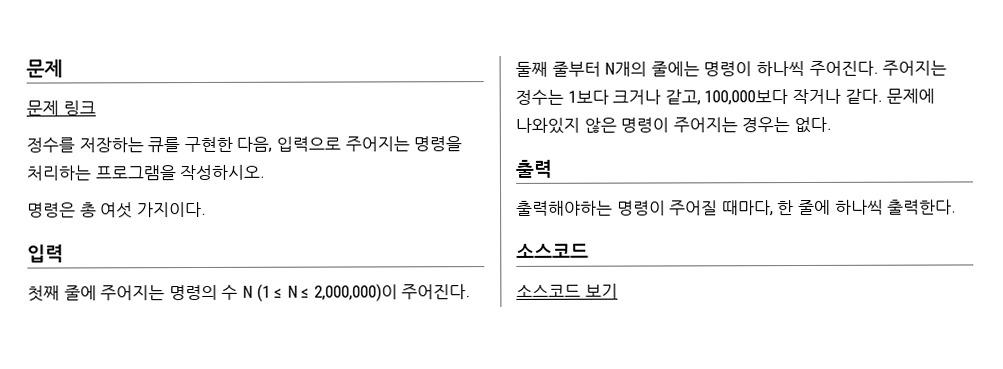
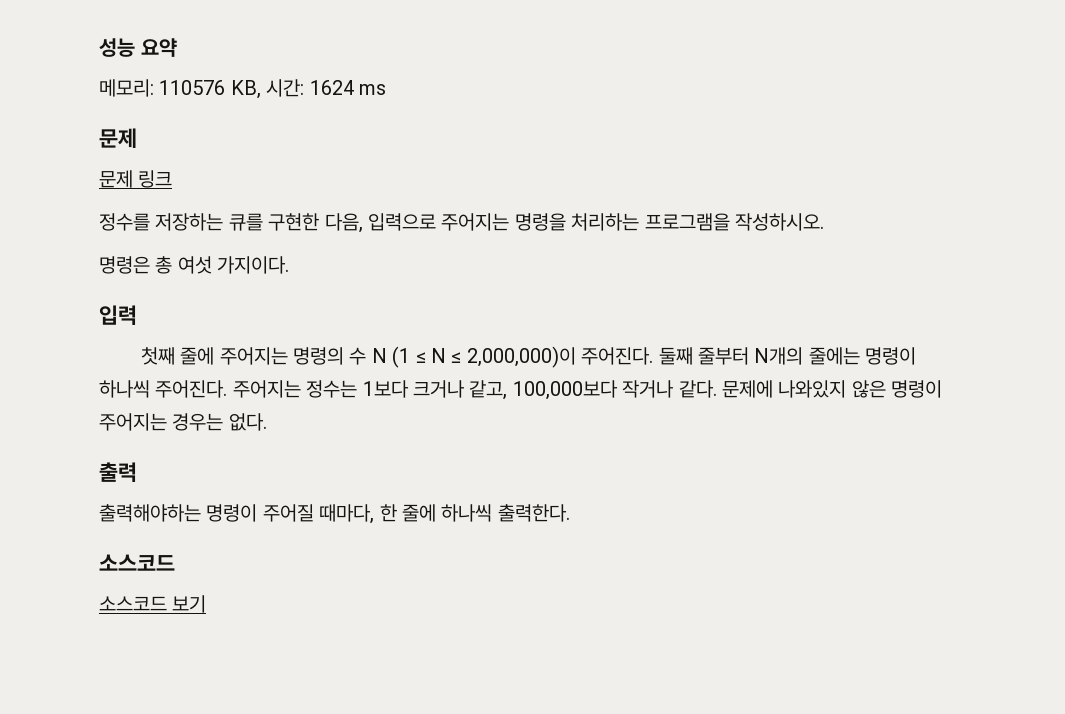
+ 성능 요약
+ 메모리: 110576 KB, 시간: 1624 ms

